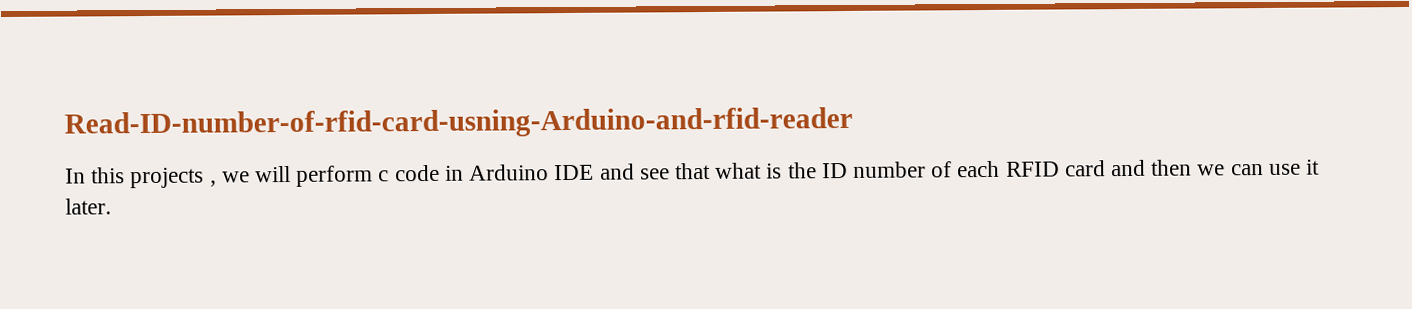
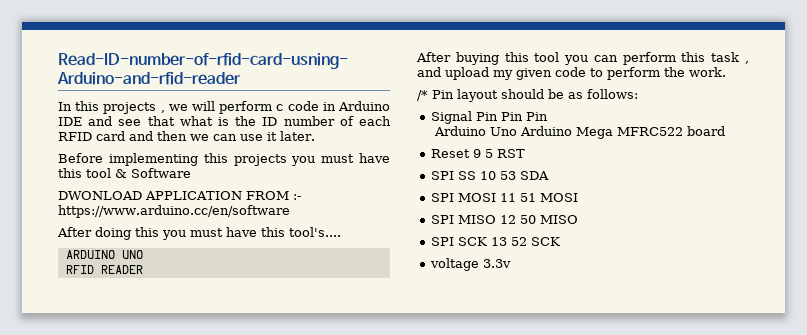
+ Before implementing this projects you must have this tool & Software
+ DWONLOAD APPLICATION FROM :- https://www.arduino.cc/en/software
+ After doing this you must have this tool's....
+ ARDUINO UNO
+ RFID READER
+ After buying this tool you can perform this task , and upload my given code to perform the work.
+ /* Pin layout should be as follows:
+ Signal Pin Pin Pin
+ Arduino Uno Arduino Mega MFRC522 board
+ Reset 9 5 RST
+ SPI SS 10 53 SDA
+ SPI MOSI 11 51 MOSI
+ SPI MISO 12 50 MISO
+ SPI SCK 13 52 SCK
+ voltage 3.3v

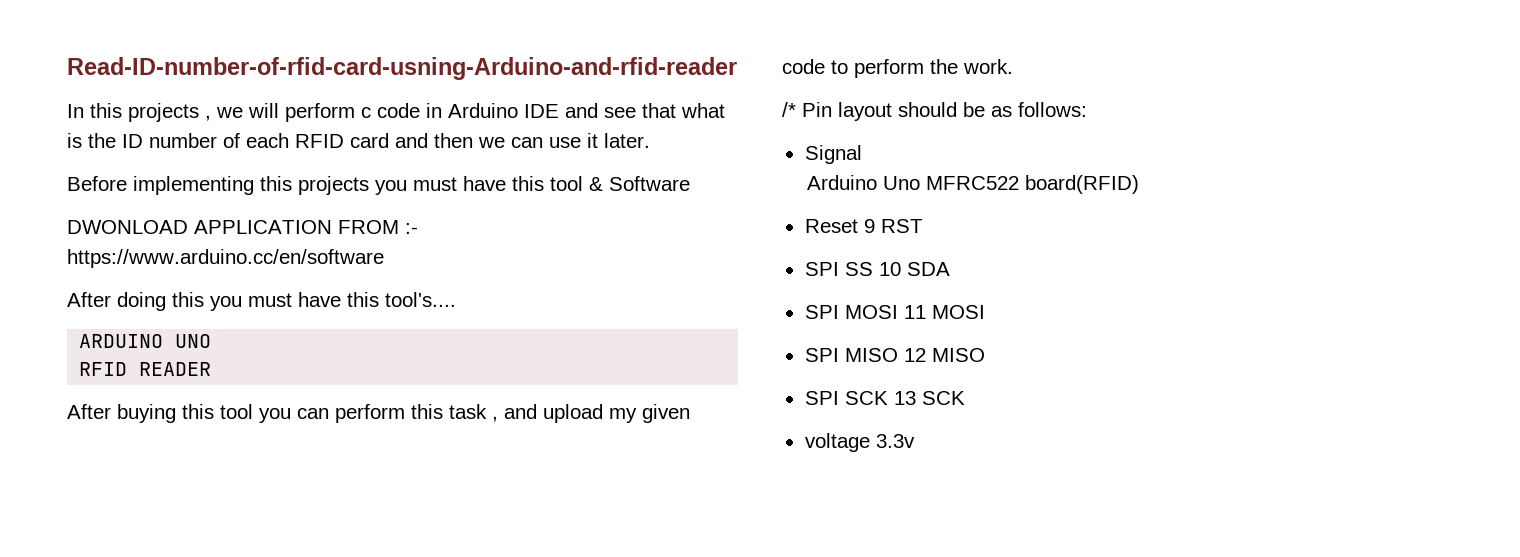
- Signal Pin Pin Pin
+ Signal
- Arduino Uno Arduino Mega MFRC522 board
+ Arduino Uno MFRC522 board(RFID)
- Reset 9 5 RST
+ Reset 9 RST
- SPI SS 10 53 SDA
+ SPI SS 10 SDA
- SPI MOSI 11 51 MOSI
+ SPI MOSI 11 MOSI
- SPI MISO 12 50 MISO
+ SPI MISO 12 MISO
- SPI SCK 13 52 SCK
+ SPI SCK 13 SCK

